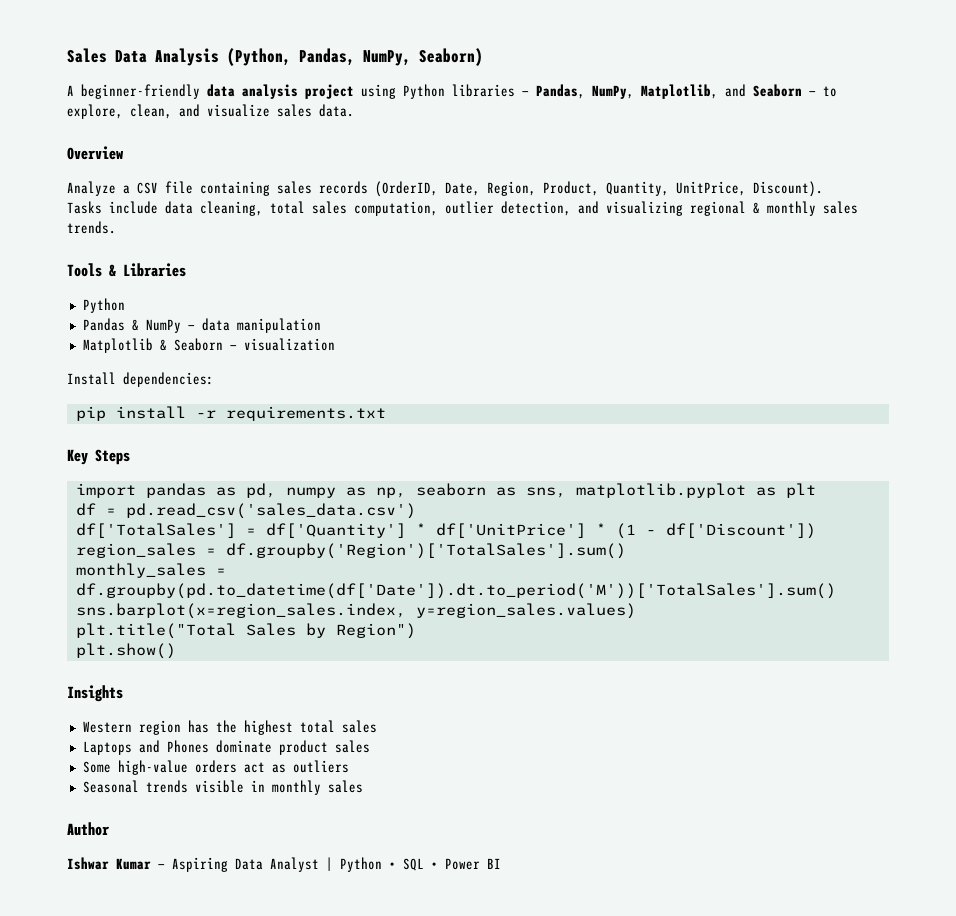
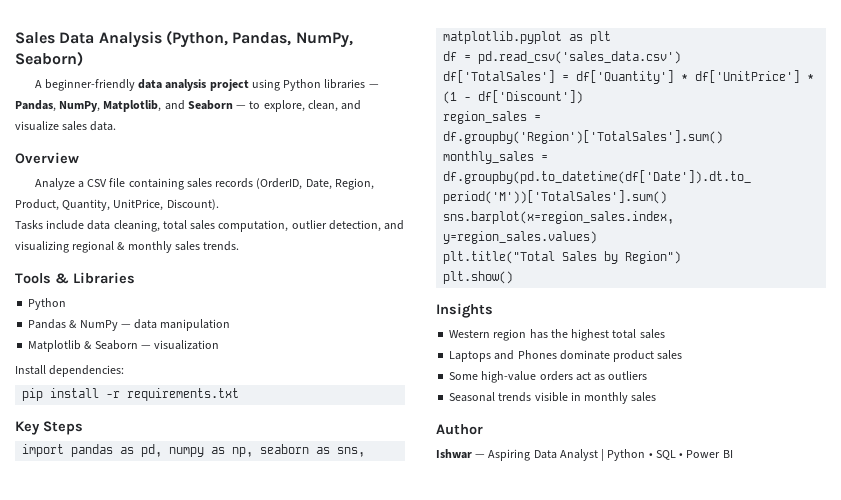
- Ishwar Kumar — Aspiring Data Analyst | Python • SQL • Power BI
+ Ishwar — Aspiring Data Analyst | Python • SQL • Power BI

